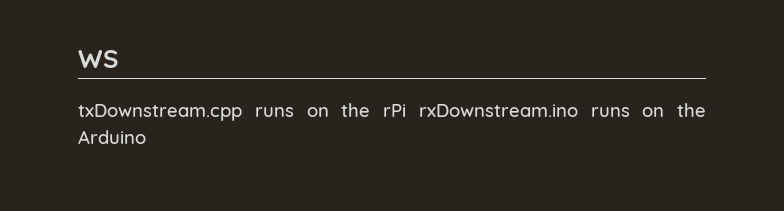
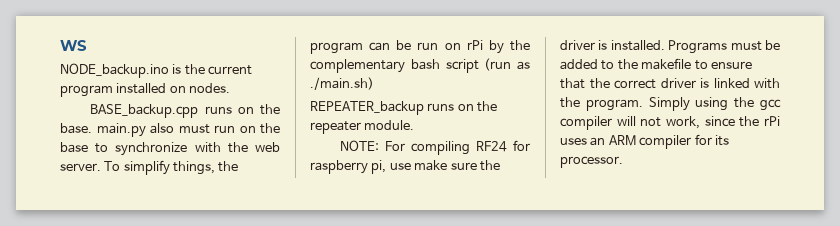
- txDownstream.cpp runs on the rPi rxDownstream.ino runs on the Arduino
+ NODE_backup.ino is the current program installed on nodes.
+ BASE_backup.cpp runs on the base. main.py also must run on the base to synchronize with the web server. To simplify things, the program can be run on rPi by the complementary bash script (run as ./main.sh)
+ REPEATER_backup runs on the repeater module.
+ NOTE: For compiling RF24 for raspberry pi, use make sure the driver is installed. Programs must be added to the makefile to ensure that the correct driver is linked with the program. Simply using the gcc compiler will not work, since the rPi uses an ARM compiler for its processor.

